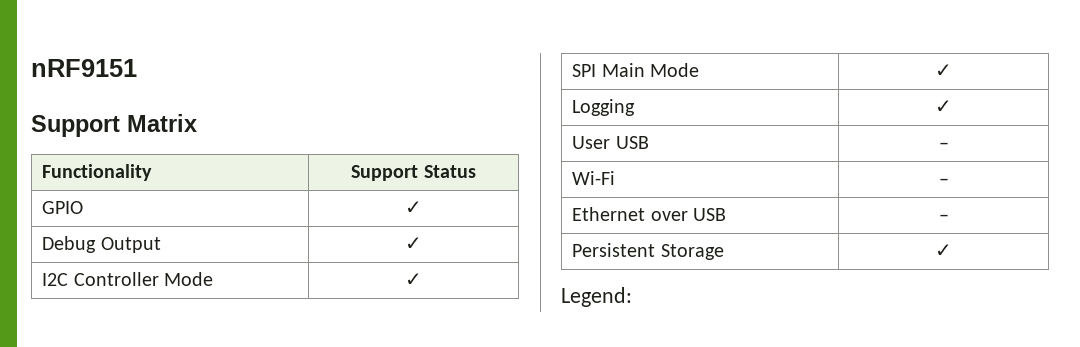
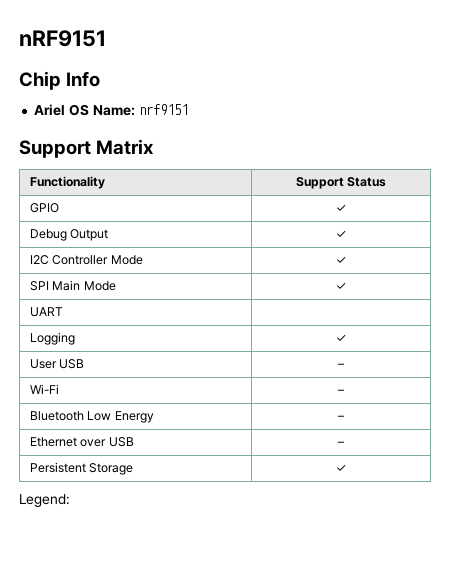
+ Chip Info
+ Ariel OS Name: nrf9151
+ UART |
+ Bluetooth Low Energy | –

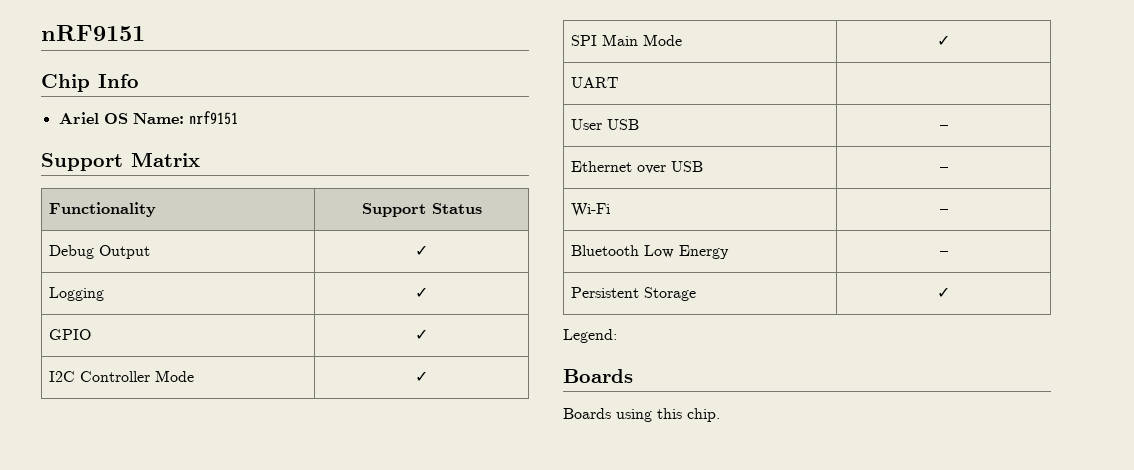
+ Debug Output | ✓
+ Logging | ✓
  GPIO | ✓
- Debug Output | ✓
- Logging | ✓
  User USB | –
+ Ethernet over USB | –
- Ethernet over USB | –
  Legend:
+ Boards
+ Boards using this chip.

